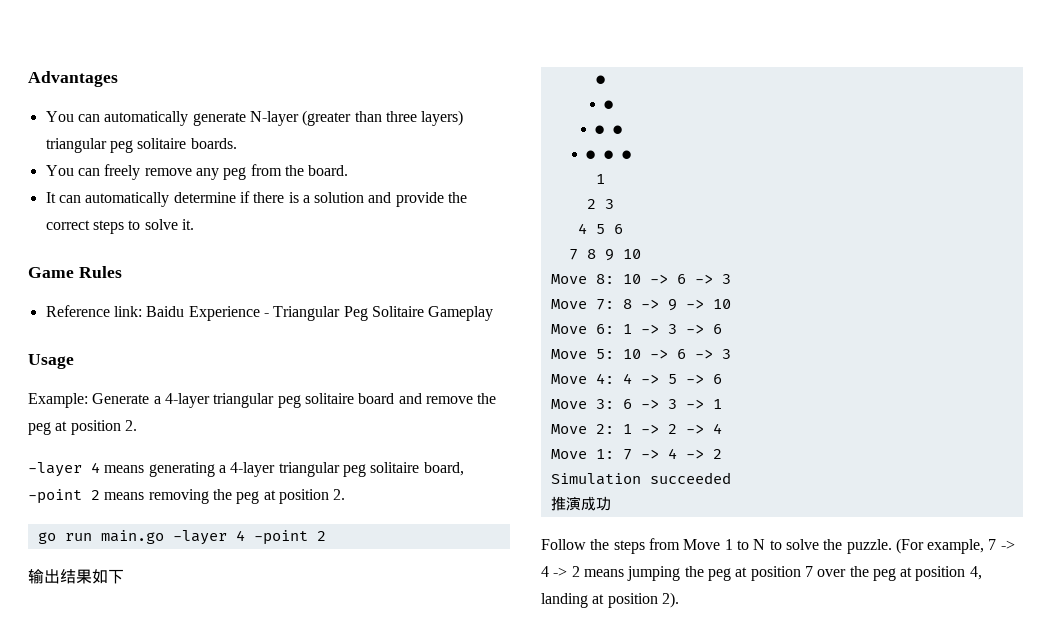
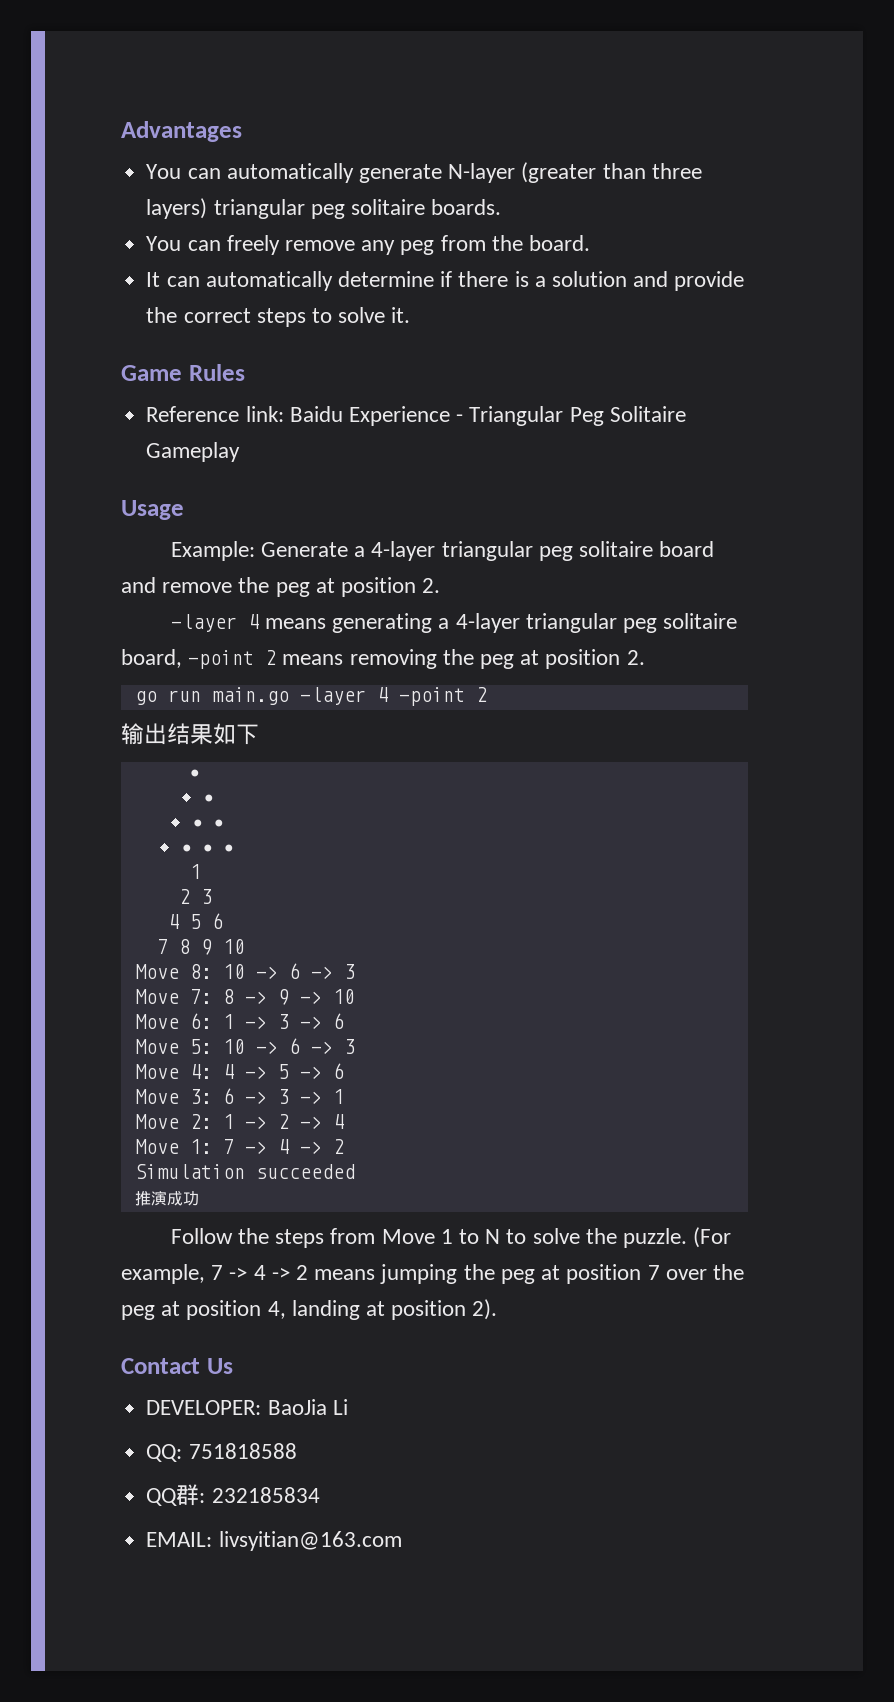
+ Contact Us
+ DEVELOPER: BaoJia Li
+ QQ: 751818588
+ QQ群: 232185834
+ EMAIL: livsyitian@163.com

